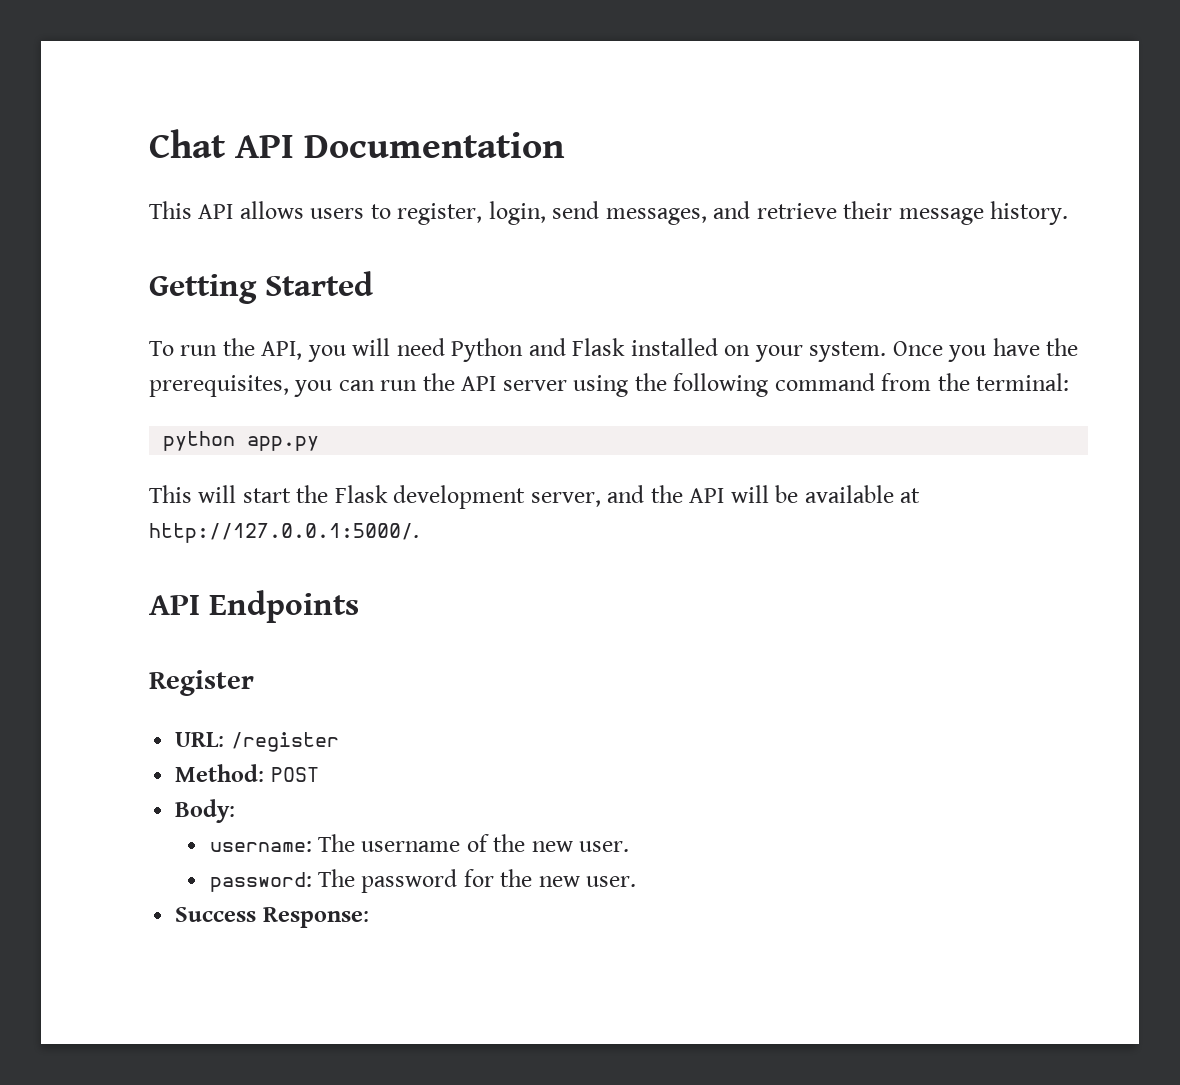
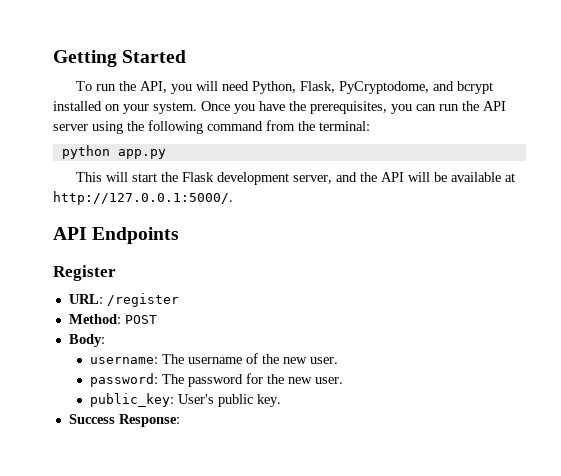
- Chat API Documentation
- This API allows users to register, login, send messages, and retrieve their message history.
- To run the API, you will need Python and Flask installed on your system.
+ To run the API, you will need Python, Flask, PyCryptodome, and bcrypt installed on your system.
+ public_key: User's public key.

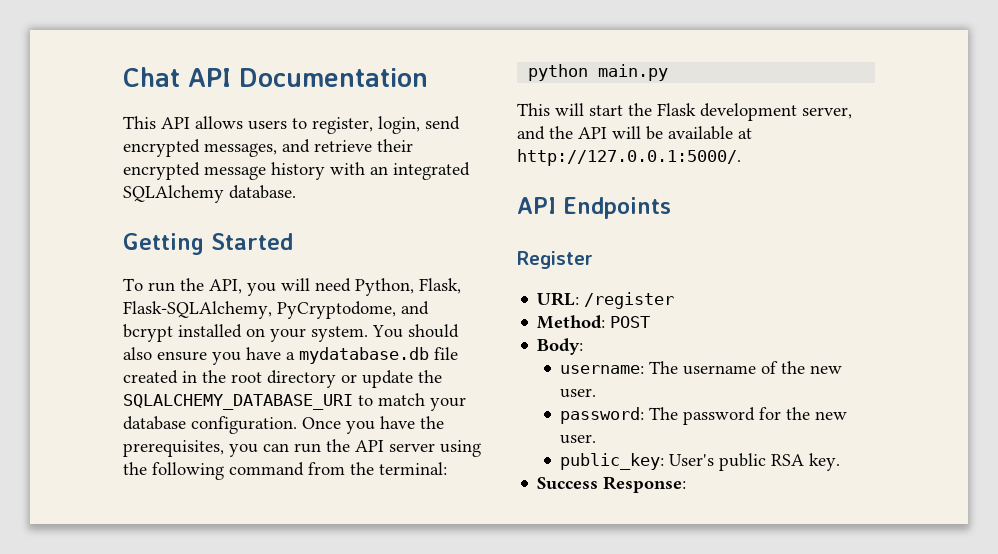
+ Chat API Documentation
+ This API allows users to register, login, send encrypted messages, and retrieve their encrypted message history with an integrated SQLAlchemy database.
- To run the API, you will need Python, Flask, PyCryptodome, and bcrypt installed on your system.
+ To run the API, you will need Python, Flask, Flask-SQLAlchemy, PyCryptodome, and bcrypt installed on your system.
+ You should also ensure you have a mydatabase.db file created in the root directory or update the SQLALCHEMY_DATABASE_URI to match your database configuration.
- python app.py
+ python main.py
- public_key: User's public key.
+ public_key: User's public RSA key.

